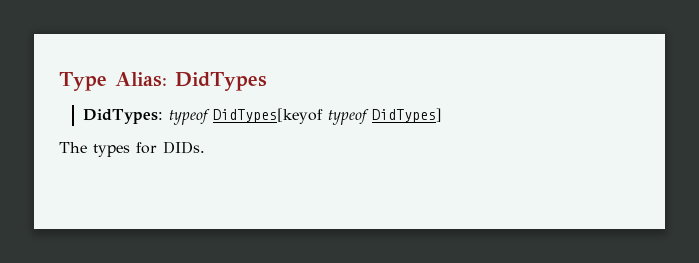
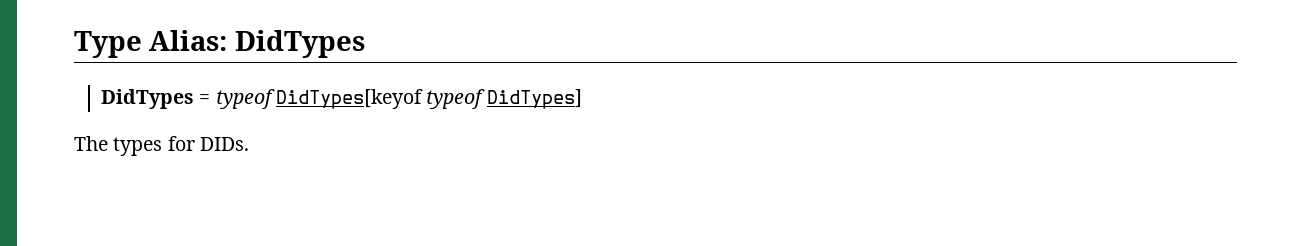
- DidTypes: typeof DidTypes[keyof typeof DidTypes]
+ DidTypes = typeof DidTypes[keyof typeof DidTypes]

